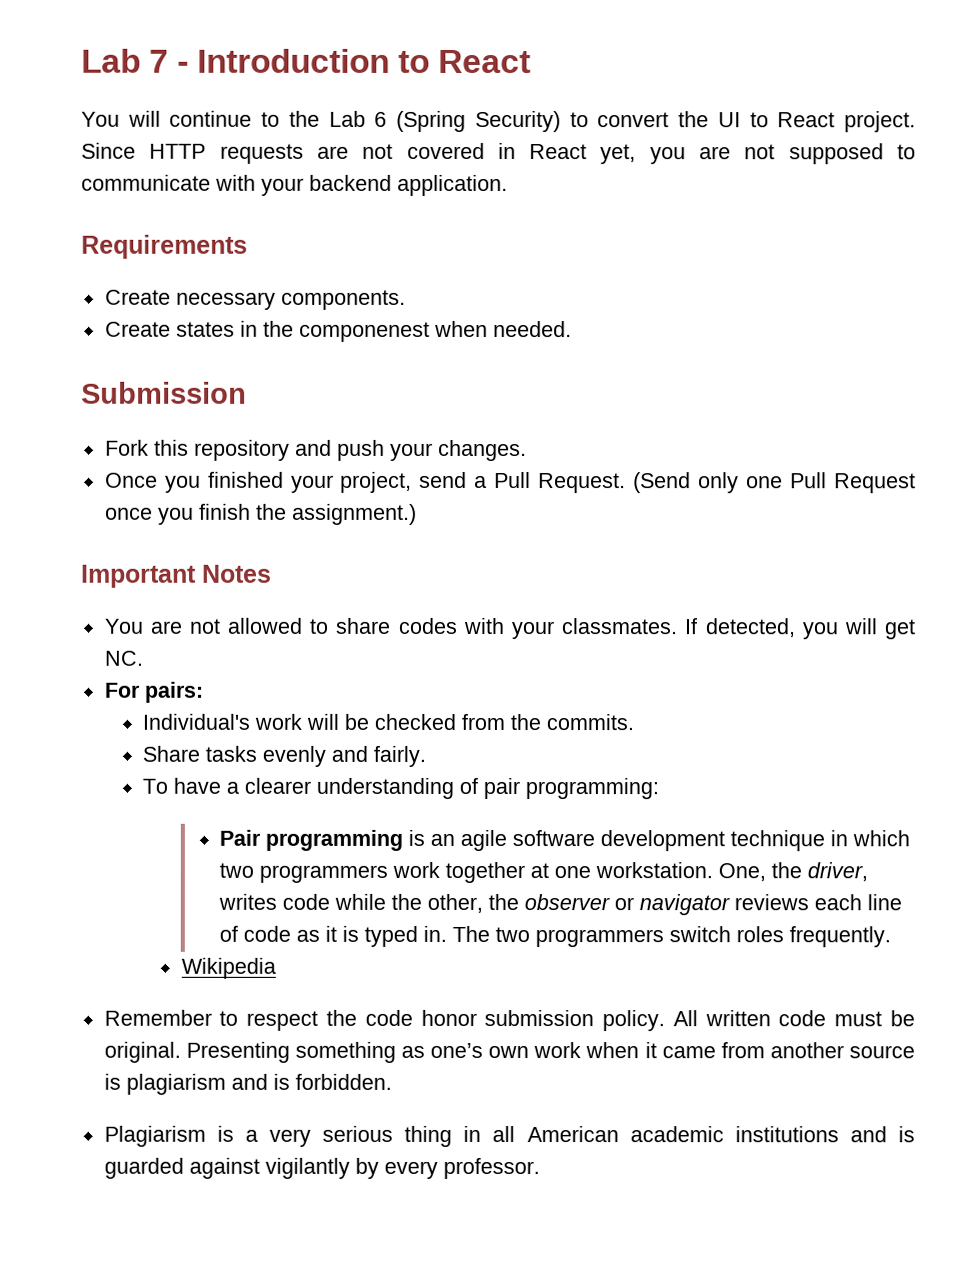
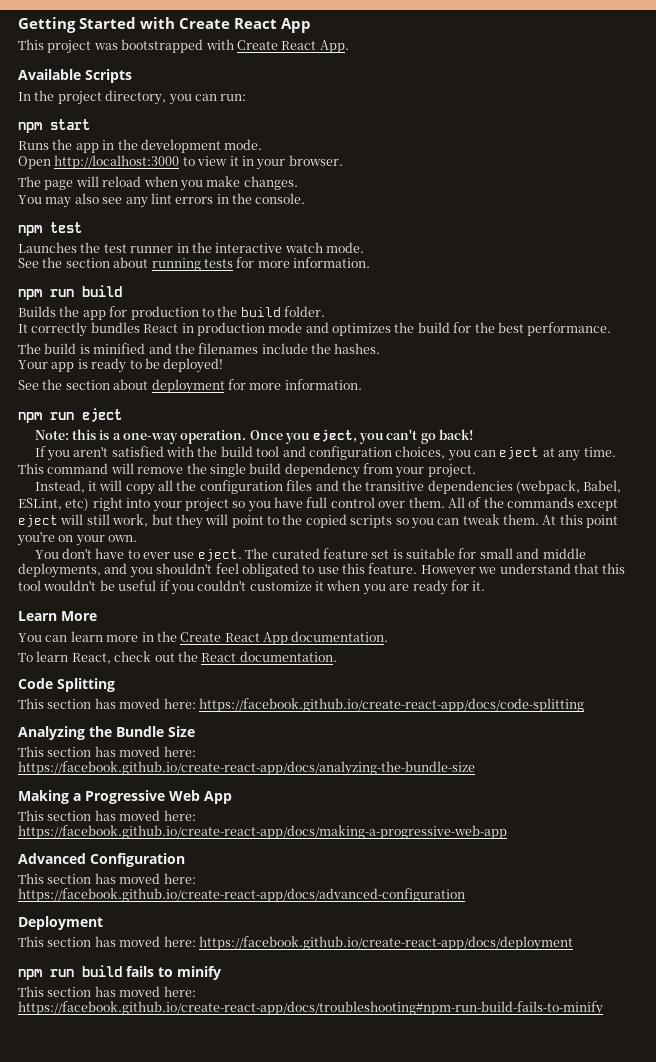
- Lab 7 - Introduction to React
- You will continue to the Lab 6 (Spring Security) to convert the UI to React project. Since HTTP requests are not covered in React yet, you are not supposed to communicate with your backend application.
- Requirements
- Create necessary components.
- Create states in the componenest when needed.
- Submission
- Fork this repository and push your changes.
- Once you finished your project, send a Pull Request. (Send only one Pull Request once you finish the assignment.)
- Important Notes
- You are not allowed to share codes with your classmates. If detected, you will get NC.
- For pairs:
- Individual's work will be checked from the commits.
- Share tasks evenly and fairly.
- To have a clearer understanding of pair programming:
- Pair programming is an agile software development technique in which two programmers work together at one workstation. One, the driver, writes code while the other, the observer or navigator reviews each line of code as it is typed in. The two programmers switch roles frequently.
- Wikipedia
- Remember to respect the code honor submission policy. All written code must be original. Presenting something as one’s own work when it came from another source is plagiarism and is forbidden.
- Plagiarism is a very serious thing in all American academic institutions and is guarded against vigilantly by every professor.
+ Getting Started with Create React App
+ This project was bootstrapped with Create React App.
+ Available Scripts
+ In the project directory, you can run:
+ npm start
+ Runs the app in the development mode.
+ Open http://localhost:3000 to view it in your browser.
+ The page will reload when you make changes.
+ You may also see any lint errors in the console.
+ npm test
+ Launches the test runner in the interactive watch mode.
+ See the section about running tests for more information.
+ npm run build
+ Builds the app for production to the build folder.
+ It correctly bundles React in production mode and optimizes the build for the best performance.
+ The build is minified and the filenames include the hashes.
+ Your app is ready to be deployed!
+ See the section about deployment for more information.
+ npm run eject
+ Note: this is a one-way operation. Once you eject, you can't go back!
+ If you aren't satisfied with the build tool and configuration choices, you can eject at any time. This command will remove the single build dependency from your project.
+ Instead, it will copy all the configuration files and the transitive dependencies (webpack, Babel, ESLint, etc) right into your project so you have full control over them. All of the commands except eject will still work, but they will point to the copied scripts so you can tweak them. At this point you're on your own.
+ You don't have to ever use eject. The curated feature set is suitable for small and middle deployments, and you shouldn't feel obligated to use this feature. However we understand that this tool wouldn't be useful if you couldn't customize it when you are ready for it.
+ Learn More
+ You can learn more in the Create React App documentation.
+ To learn React, check out the React documentation.
+ Code Splitting
+ This section has moved here: https://facebook.github.io/create-react-app/docs/code-splitting
+ Analyzing the Bundle Size
+ This section has moved here: https://facebook.github.io/create-react-app/docs/analyzing-the-bundle-size
+ Making a Progressive Web App
+ This section has moved here: https://facebook.github.io/create-react-app/docs/making-a-progressive-web-app
+ Advanced Configuration
+ This section has moved here: https://facebook.github.io/create-react-app/docs/advanced-configuration
+ Deployment
+ This section has moved here: https://facebook.github.io/create-react-app/docs/deployment
+ npm run build fails to minify
+ This section has moved here: https://facebook.github.io/create-react-app/docs/troubleshooting#npm-run-build-fails-to-minify

